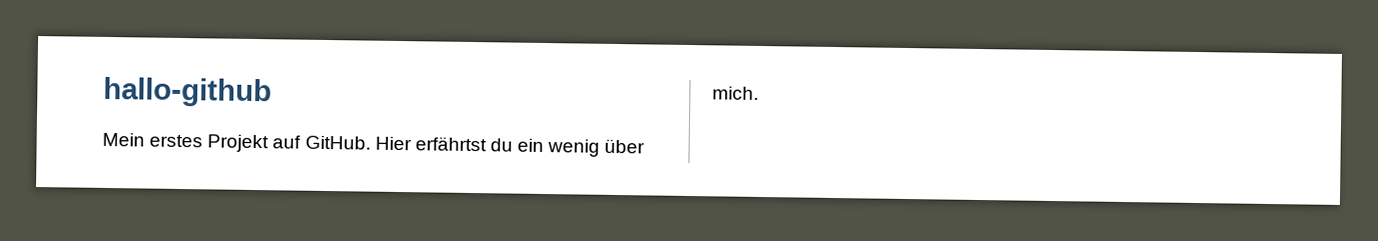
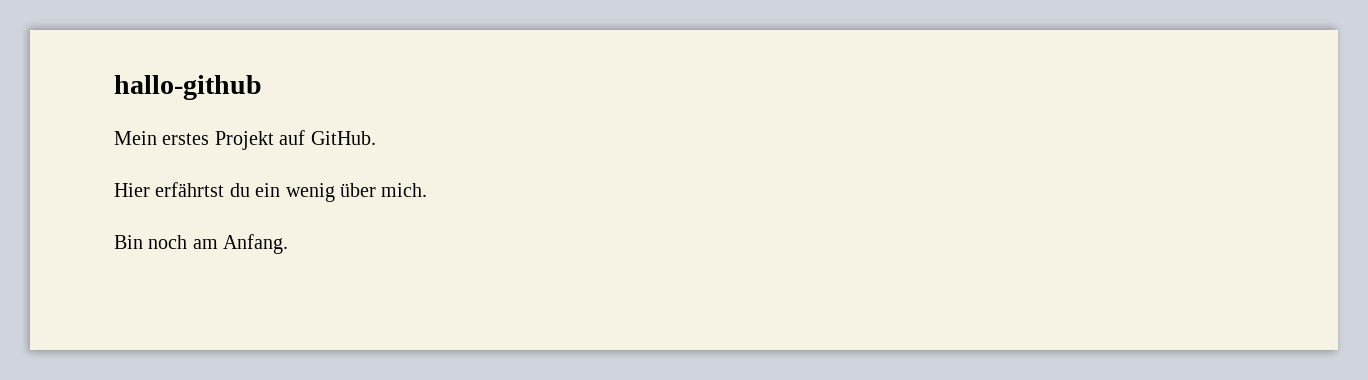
- Mein erstes Projekt auf GitHub. Hier erfährtst du ein wenig über mich.
+ Mein erstes Projekt auf GitHub.
+ Hier erfährtst du ein wenig über mich.
+ Bin noch am Anfang.

